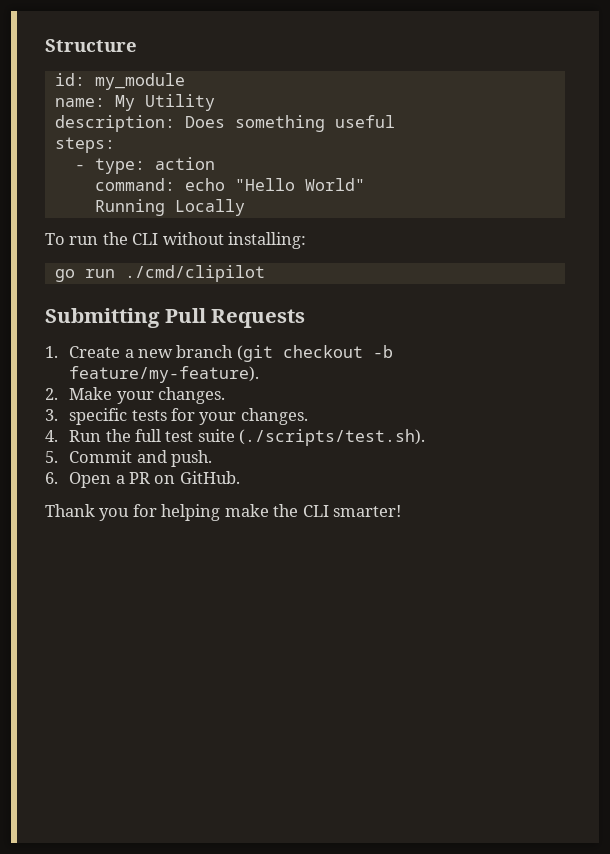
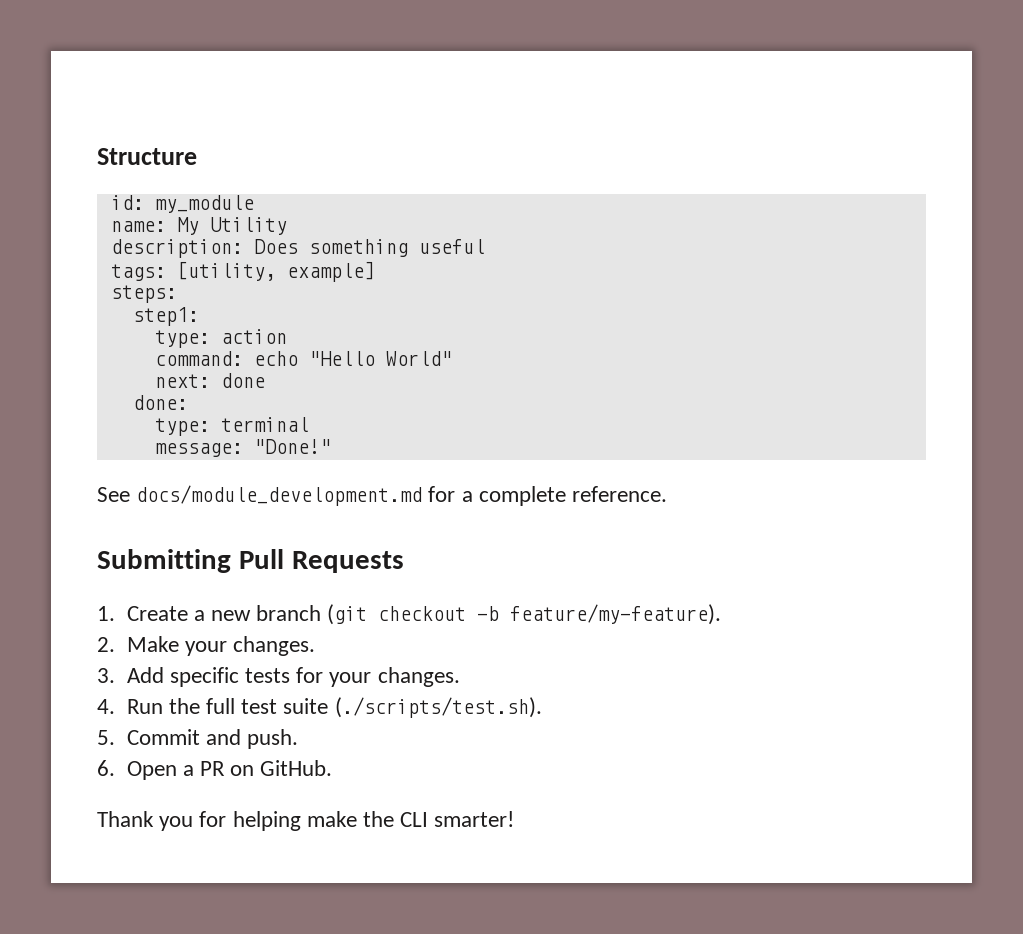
+ tags: [utility, example]
- - type: action
+ step1:
+ type: action
- Running Locally
- To run the CLI without installing:
- go run ./cmd/clipilot
+ next: done
+ done:
+ type: terminal
+ message: "Done!"
+ See docs/module_development.md for a complete reference.
- 3. specific tests for your changes.
+ 3. Add specific tests for your changes.

